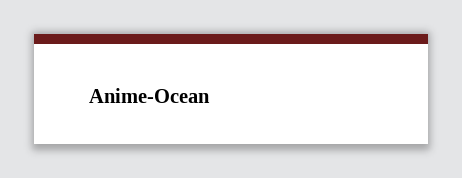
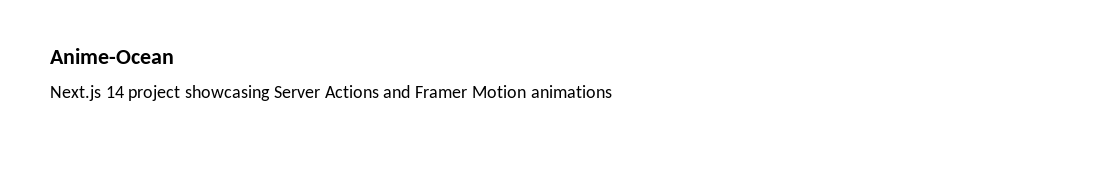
+ Next.js 14 project showcasing Server Actions and Framer Motion animations

